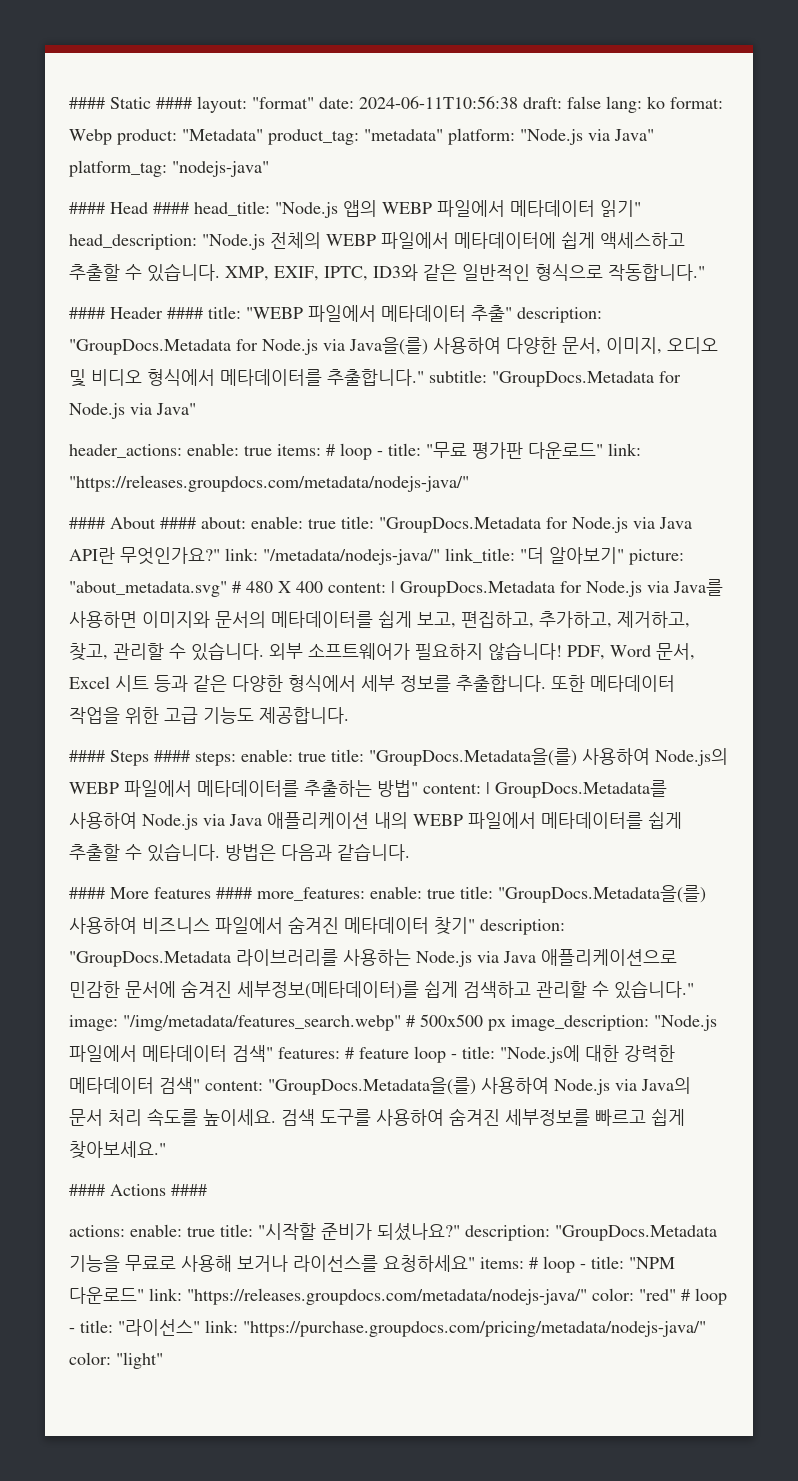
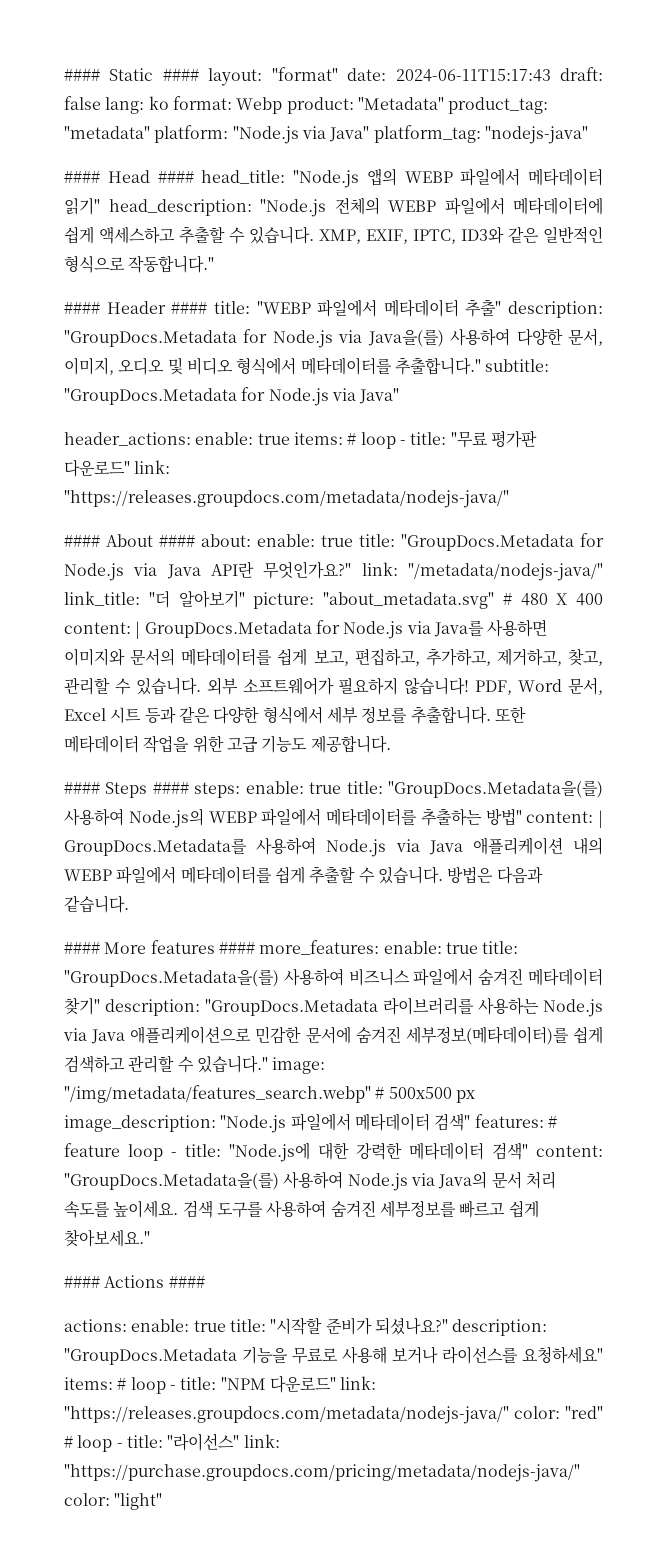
- #### Static #### layout: "format" date: 2024-06-11T10:56:38 draft: false lang: ko format: Webp product: "Metadata" product_tag: "metadata" platform: "Node.js via Java" platform_tag: "nodejs-java"
+ #### Static #### layout: "format" date: 2024-06-11T15:17:43 draft: false lang: ko format: Webp product: "Metadata" product_tag: "metadata" platform: "Node.js via Java" platform_tag: "nodejs-java"

